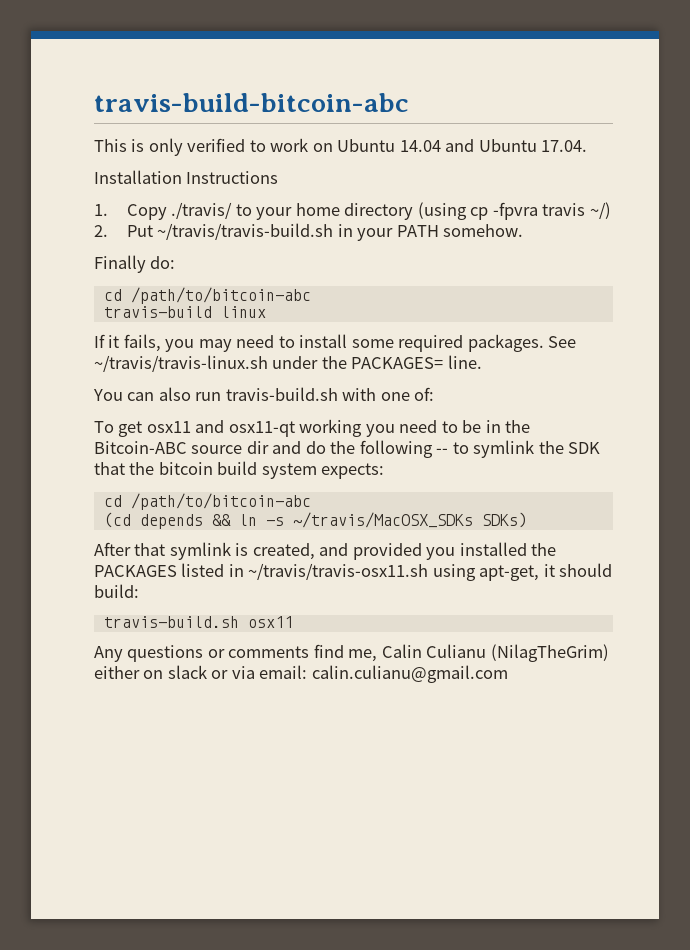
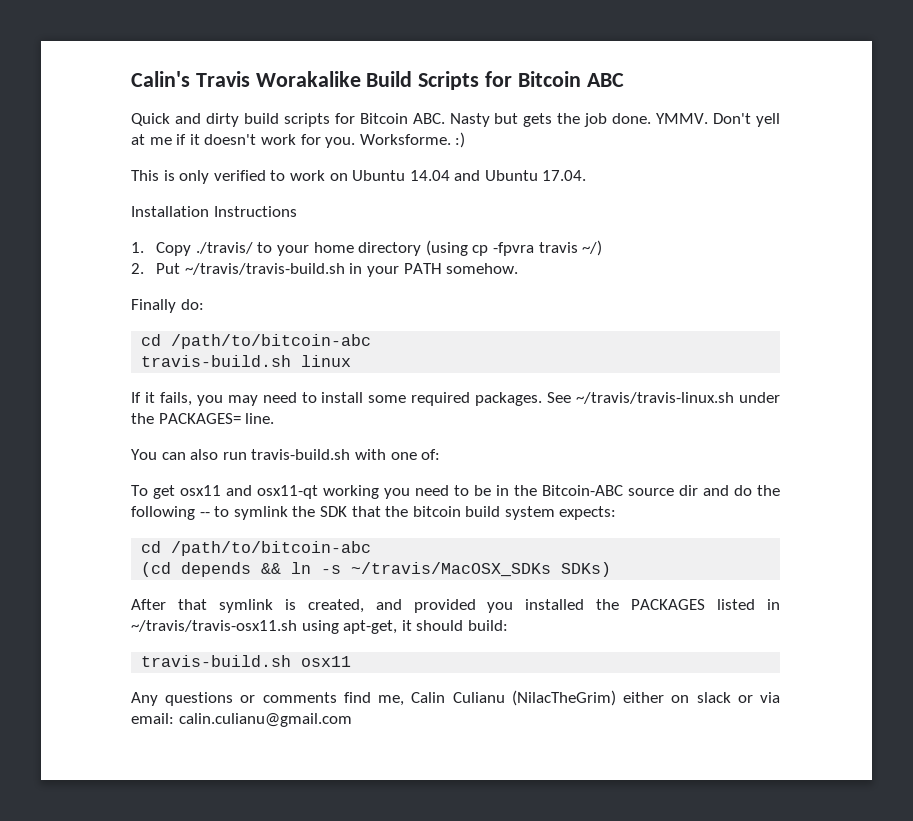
- travis-build-bitcoin-abc
+ Calin's Travis Worakalike Build Scripts for Bitcoin ABC
+ Quick and dirty build scripts for Bitcoin ABC. Nasty but gets the job done. YMMV. Don't yell at me if it doesn't work for you. Worksforme. :)
- travis-build linux
+ travis-build.sh linux
- Any questions or comments find me, Calin Culianu (NilagTheGrim) either on slack or via email: calin.culianu@gmail.com
+ Any questions or comments find me, Calin Culianu (NilacTheGrim) either on slack or via email: calin.culianu@gmail.com

